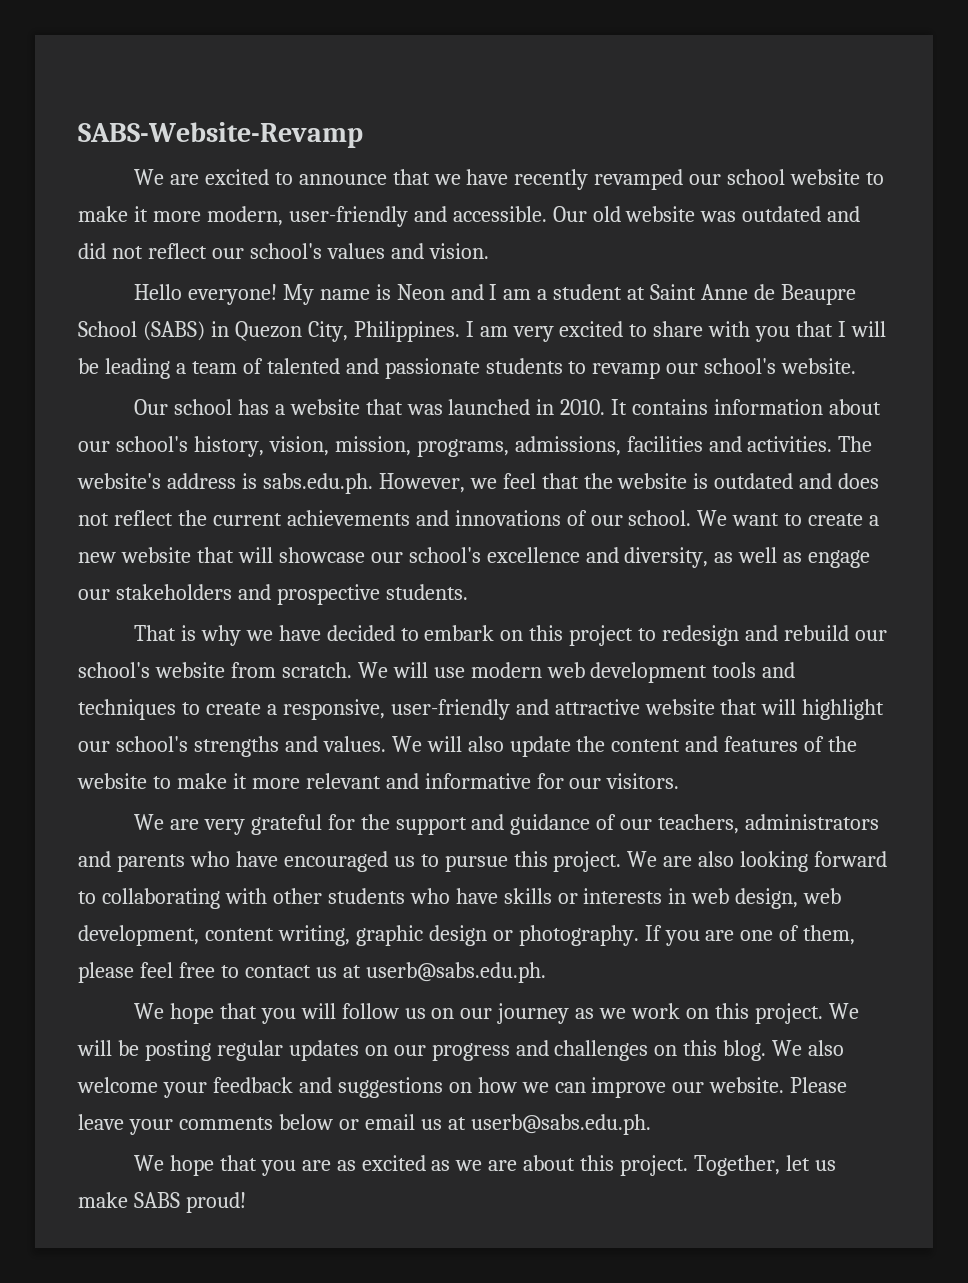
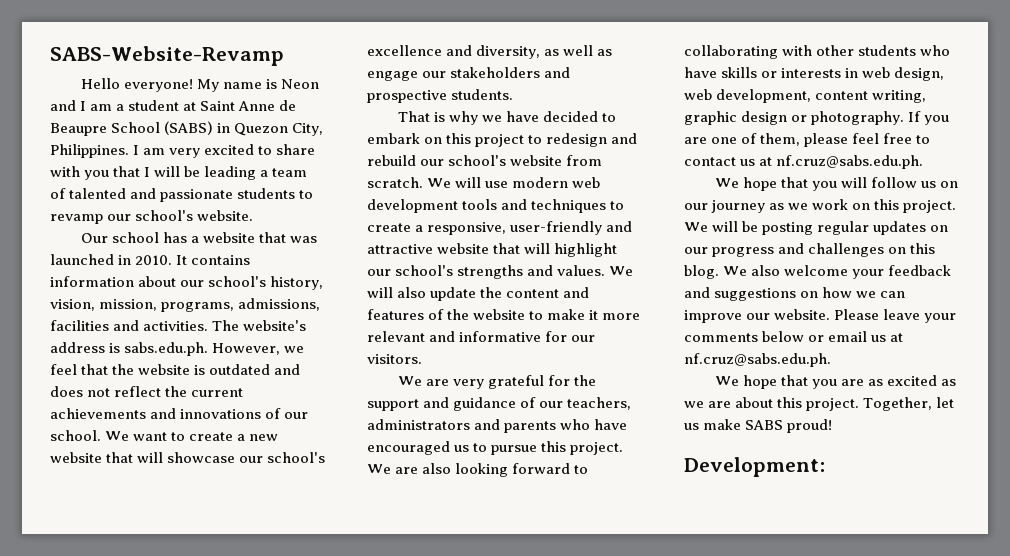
- We are excited to announce that we have recently revamped our school website to make it more modern, user-friendly and accessible. Our old website was outdated and did not reflect our school's values and vision.
- If you are one of them, please feel free to contact us at userb@sabs.edu.ph.
+ If you are one of them, please feel free to contact us at nf.cruz@sabs.edu.ph.
- Please leave your comments below or email us at userb@sabs.edu.ph.
+ Please leave your comments below or email us at nf.cruz@sabs.edu.ph.
+ Development:

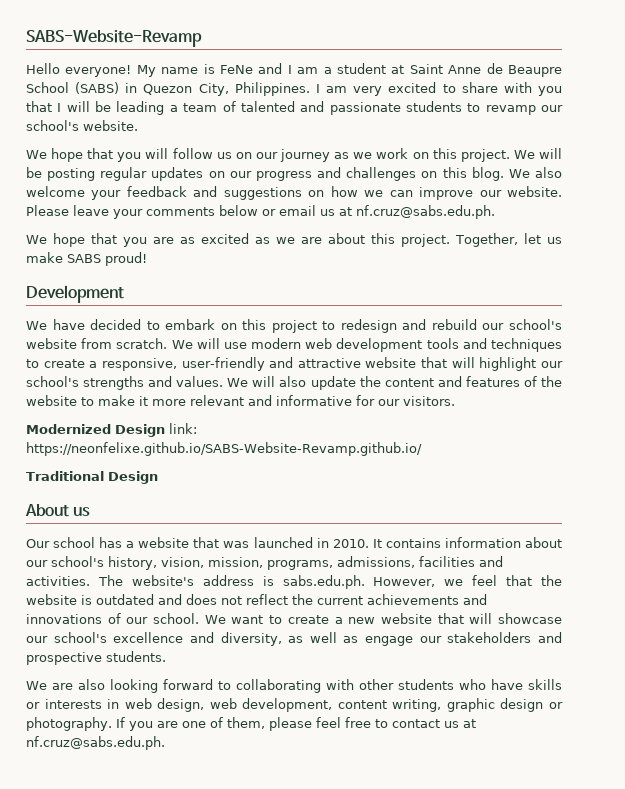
- My name is Neon and I am a student at Saint Anne de Beaupre School (SABS) in Quezon City, Philippines.
+ My name is FeNe and I am a student at Saint Anne de Beaupre School (SABS) in Quezon City, Philippines.
- Our school has a website that was launched in 2010. It contains information about our school's history, vision, mission, programs, admissions, facilities and activities. The website's address is sabs.edu.ph. However, we feel that the website is outdated and does not reflect the current achievements and innovations of our school. We want to create a new website that will showcase our school's excellence and diversity, as well as engage our stakeholders and prospective students.
- That is why we have decided to embark on this project to redesign and rebuild our school's website from scratch. We will use modern web development tools and techniques to create a responsive, user-friendly and attractive website that will highlight our school's strengths and values. We will also update the content and features of the website to make it more relevant and informative for our visitors.
- We are very grateful for the support and guidance of our teachers, administrators and parents who have encouraged us to pursue this project. We are also looking forward to collaborating with other students who have skills or interests in web design, web development, content writing, graphic design or photography. If you are one of them, please feel free to contact us at nf.cruz@sabs.edu.ph.
- Development:
+ Development
+ We have decided to embark on this project to redesign and rebuild our school's website from scratch. We will use modern web development tools and techniques to create a responsive, user-friendly and attractive website that will highlight our school's strengths and values. We will also update the content and features of the website to make it more relevant and informative for our visitors.
+ Modernized Design link: https://neonfelixe.github.io/SABS-Website-Revamp.github.io/
+ Traditional Design
+ About us
+ Our school has a website that was launched in 2010. It contains information about our school's history, vision, mission, programs, admissions, facilities and activities. The website's address is sabs.edu.ph. However, we feel that the website is outdated and does not reflect the current achievements and innovations of our school. We want to create a new website that will showcase our school's excellence and diversity, as well as engage our stakeholders and prospective students.
+ We are also looking forward to collaborating with other students who have skills or interests in web design, web development, content writing, graphic design or photography. If you are one of them, please feel free to contact us at nf.cruz@sabs.edu.ph.

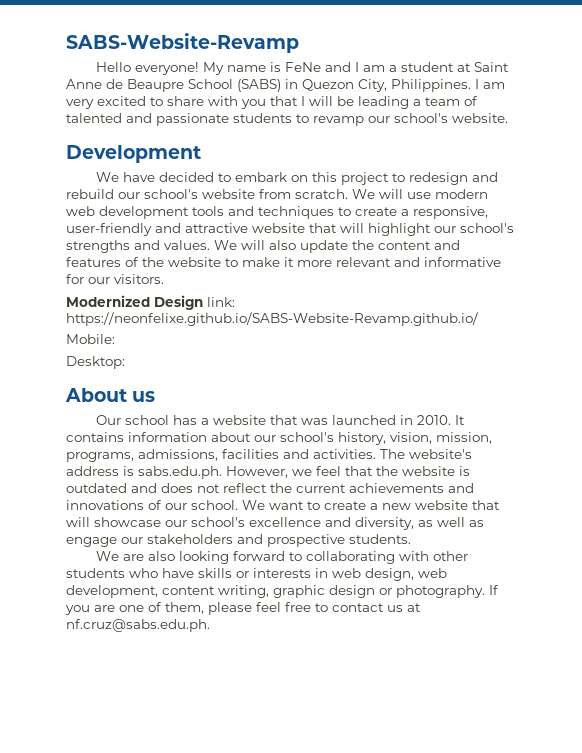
- We hope that you will follow us on our journey as we work on this project. We will be posting regular updates on our progress and challenges on this blog. We also welcome your feedback and suggestions on how we can improve our website. Please leave your comments below or email us at nf.cruz@sabs.edu.ph.
- We hope that you are as excited as we are about this project. Together, let us make SABS proud!
- Traditional Design
+ Mobile:
+ Desktop:

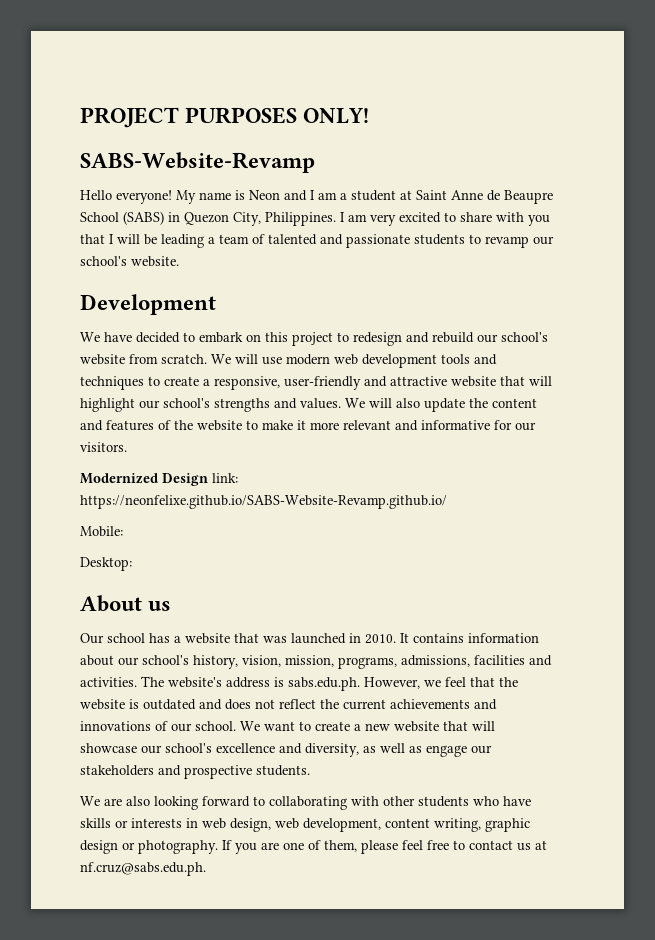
+ PROJECT PURPOSES ONLY!
- My name is FeNe and I am a student at Saint Anne de Beaupre School (SABS) in Quezon City, Philippines.
+ My name is Neon and I am a student at Saint Anne de Beaupre School (SABS) in Quezon City, Philippines.

